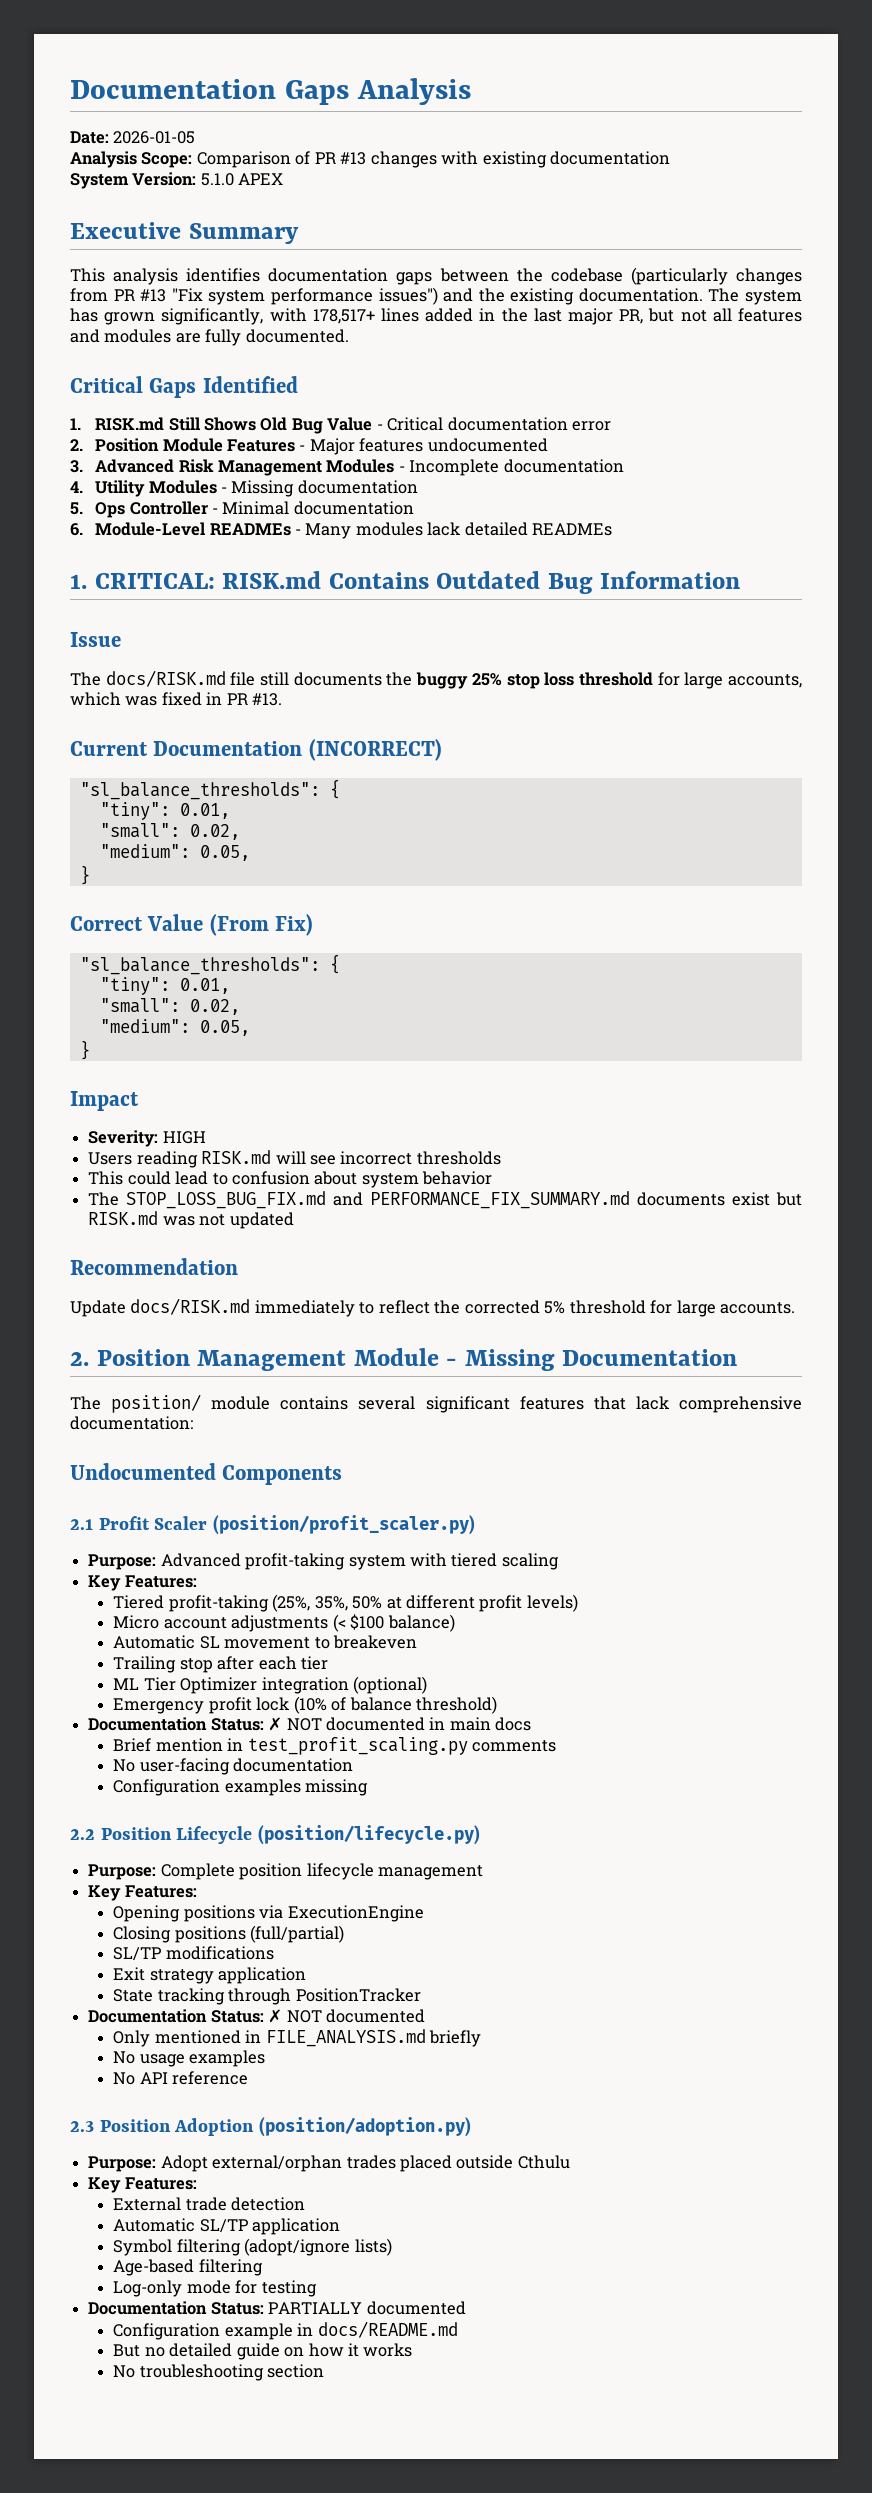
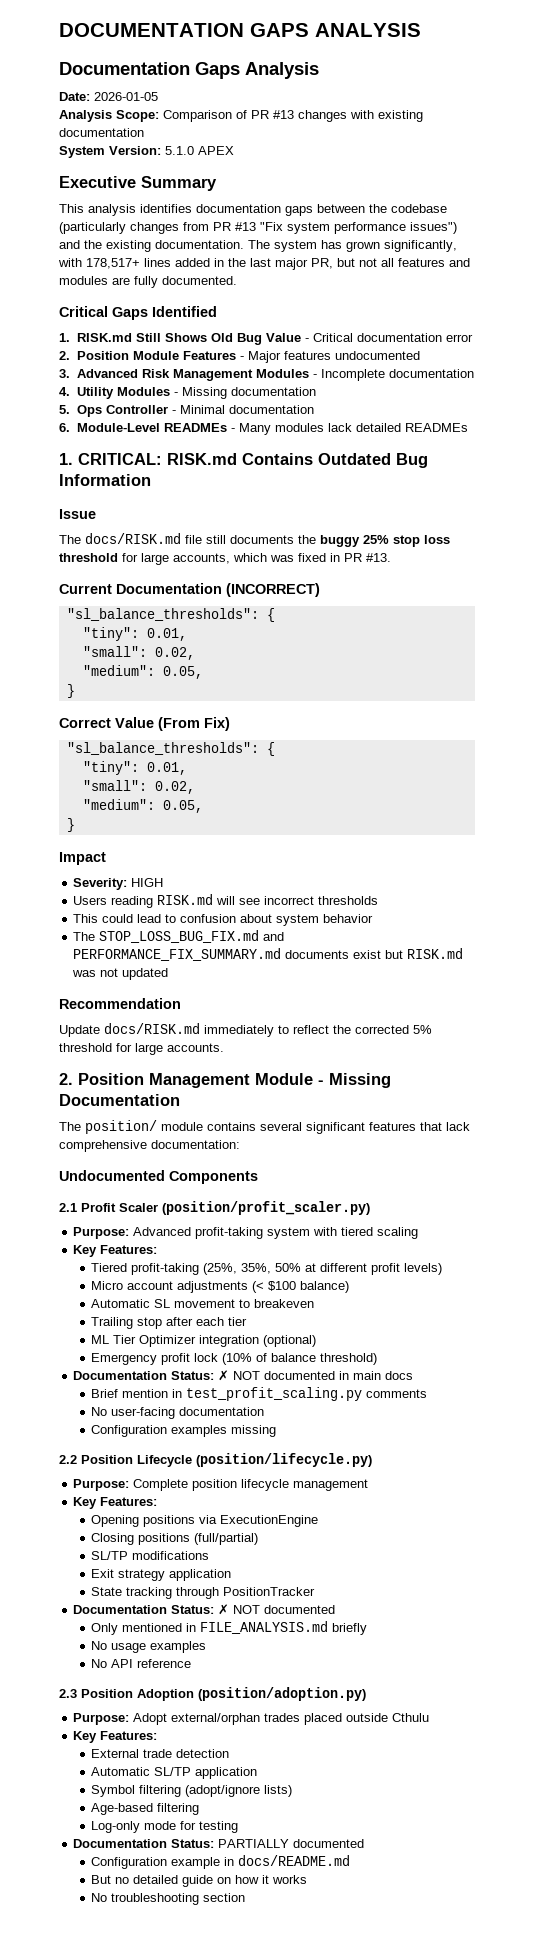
+ DOCUMENTATION GAPS ANALYSIS

